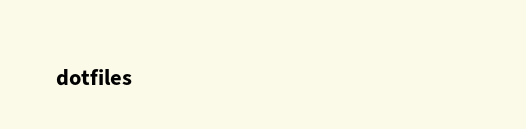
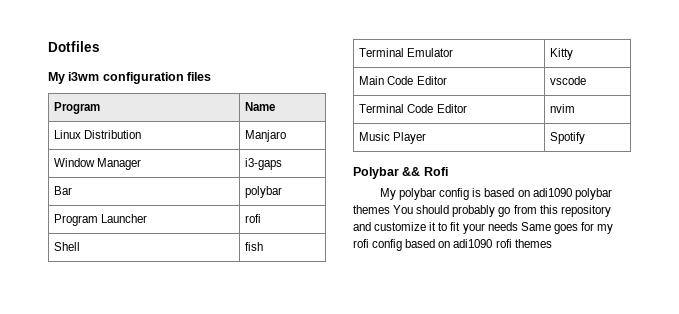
- dotfiles
+ Dotfiles
+ My i3wm configuration files
+ Program | Name
+ Linux Distribution | Manjaro
+ Window Manager | i3-gaps
+ Bar | polybar
+ Program Launcher | rofi
+ Shell | fish
+ Terminal Emulator | Kitty
+ Main Code Editor | vscode
+ Terminal Code Editor | nvim
+ Music Player | Spotify
+ Polybar && Rofi
+ My polybar config is based on adi1090 polybar themes You should probably go from this repository and customize it to fit your needs Same goes for my rofi config based on adi1090 rofi themes

